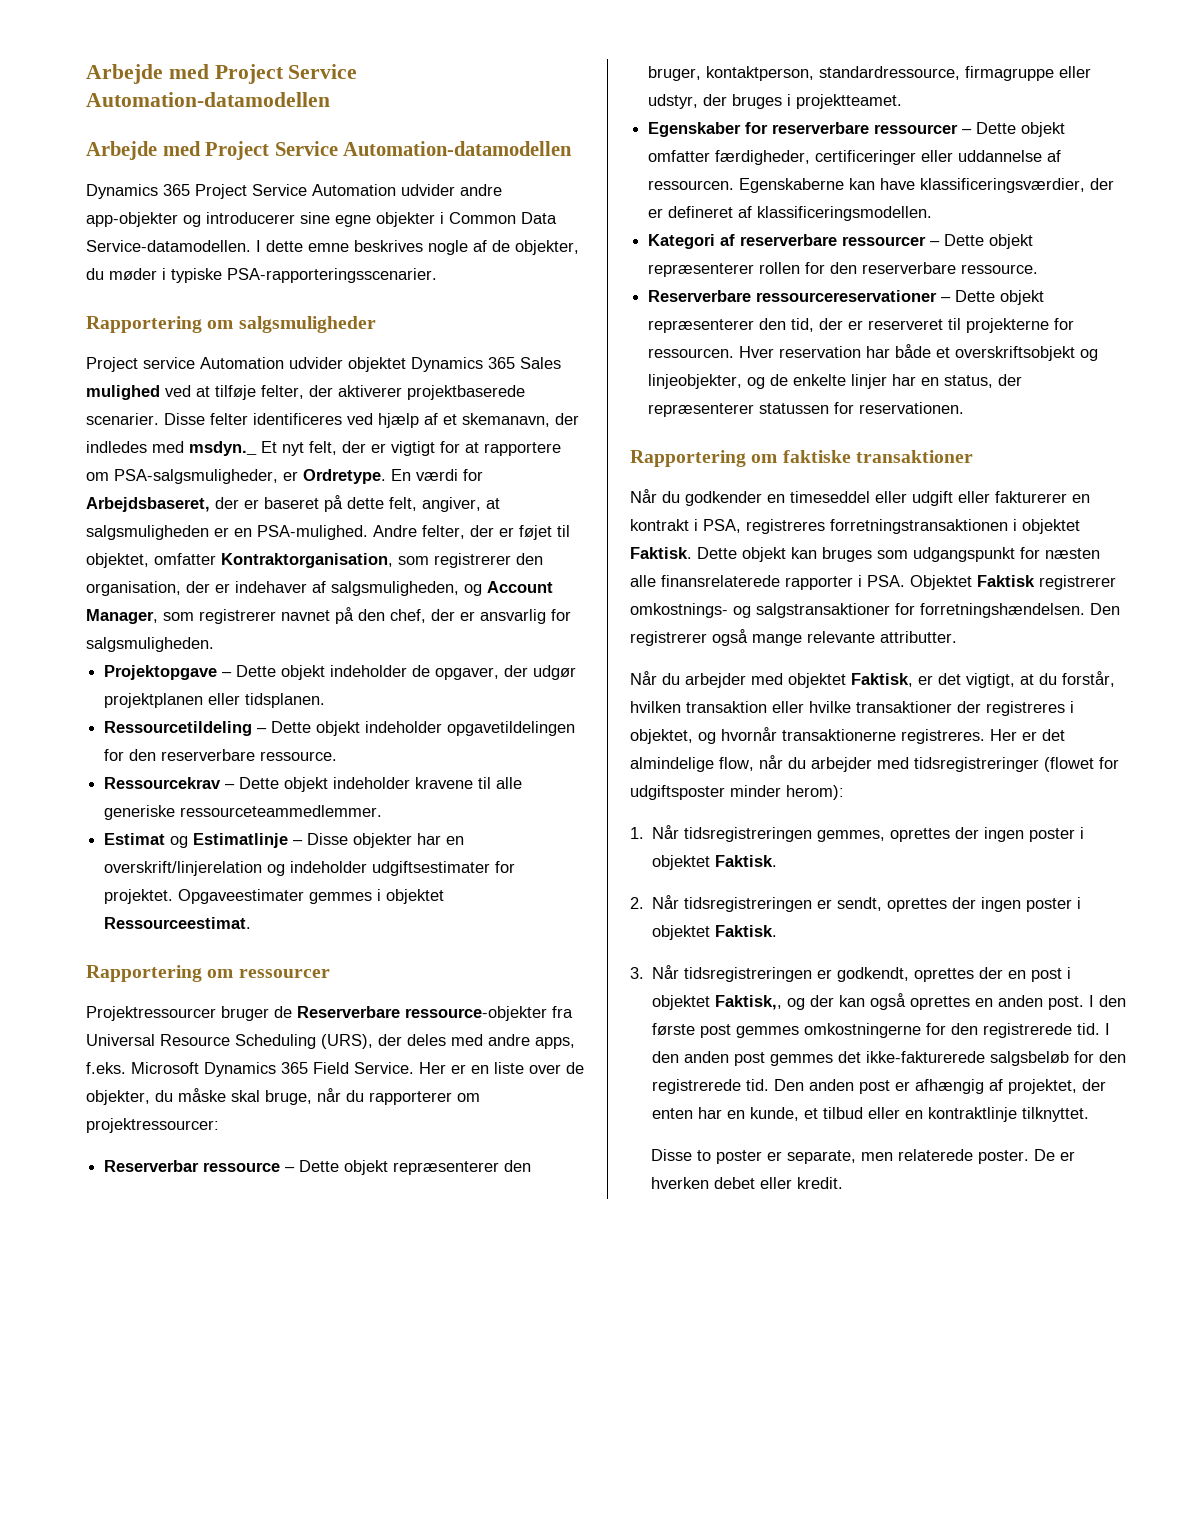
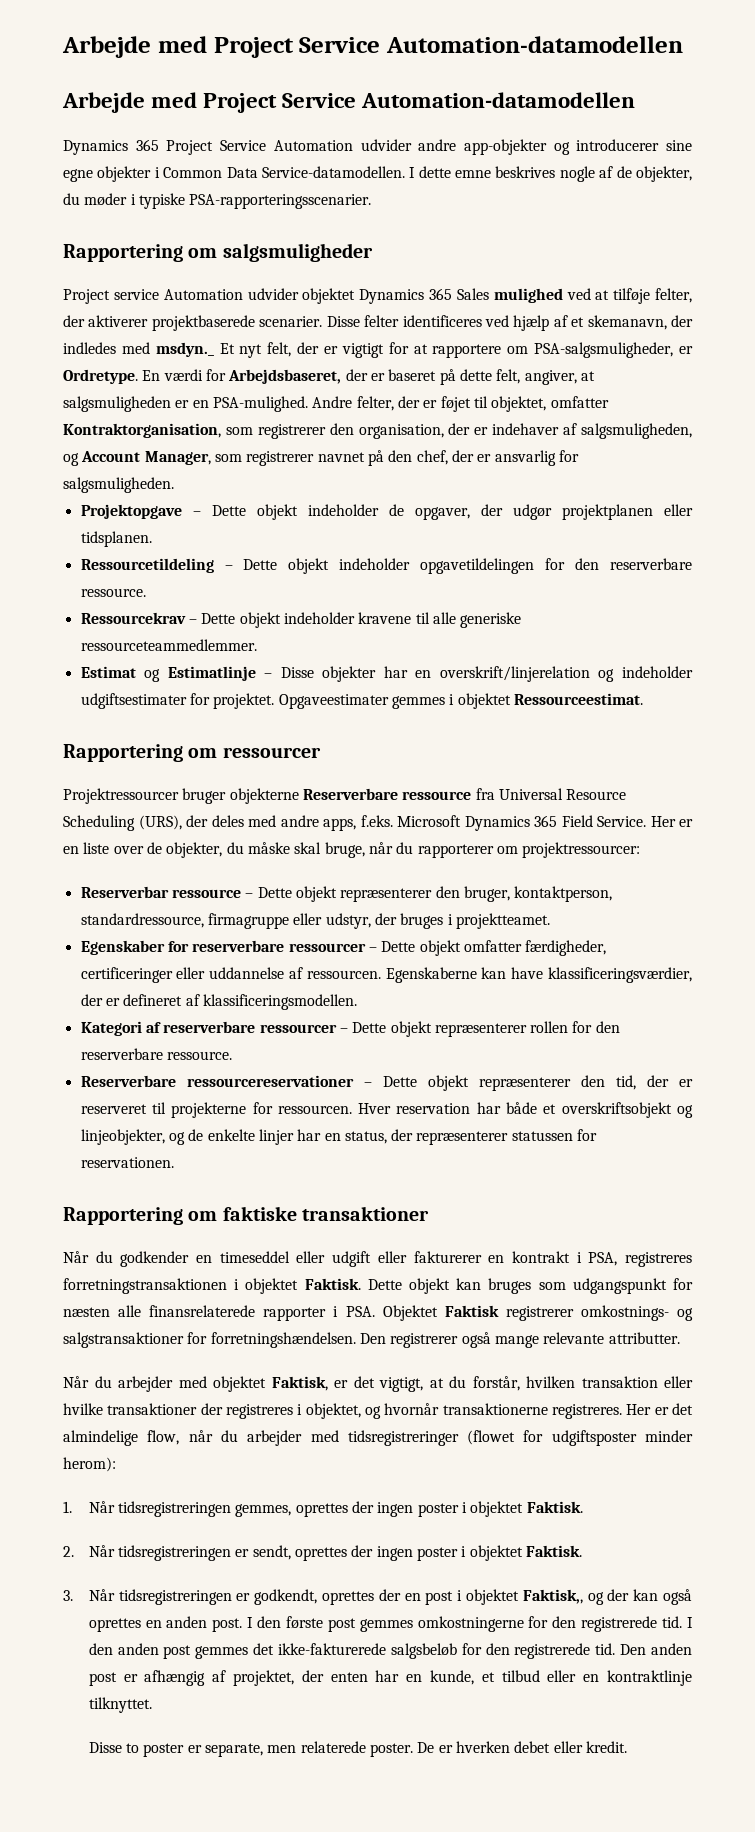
- Projektressourcer bruger de Reserverbare ressource-objekter fra Universal Resource Scheduling (URS), der deles med andre apps, f.eks. Microsoft Dynamics 365 Field Service.
+ Projektressourcer bruger objekterne Reserverbare ressource fra Universal Resource Scheduling (URS), der deles med andre apps, f.eks. Microsoft Dynamics 365 Field Service.

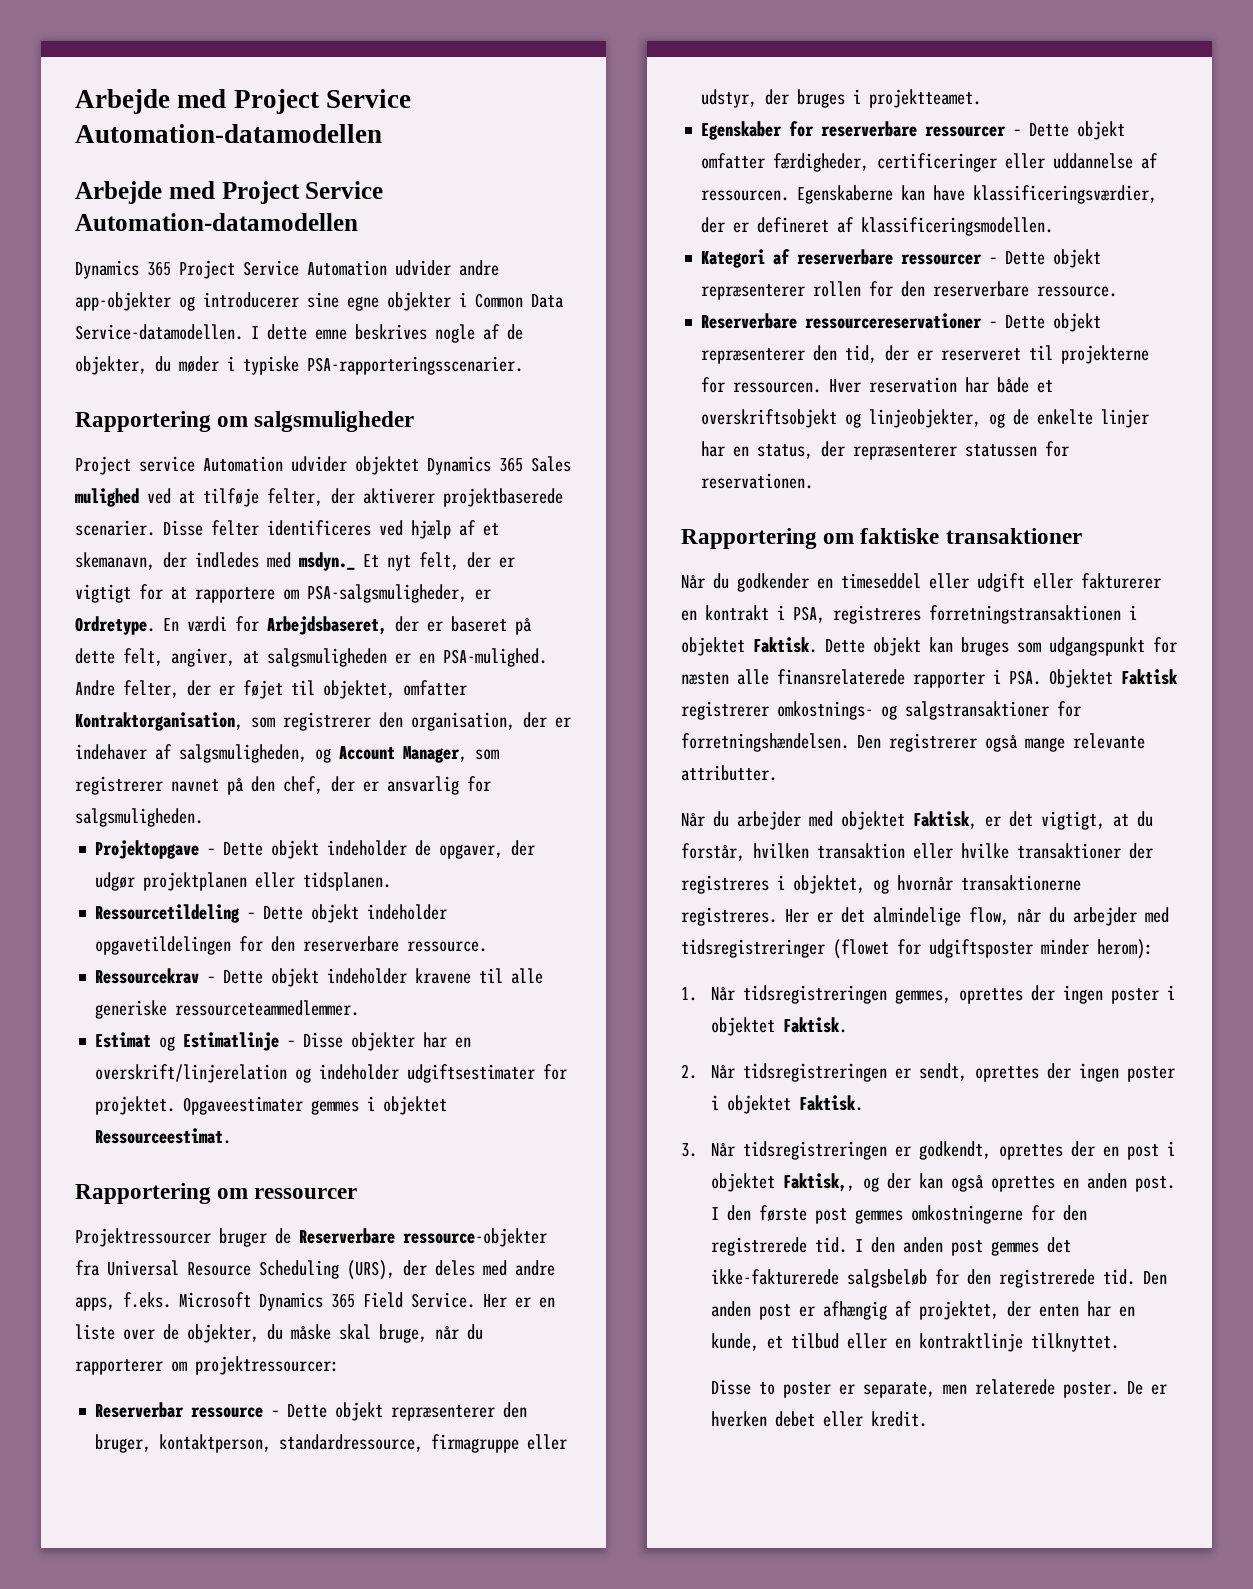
- Projektressourcer bruger objekterne Reserverbare ressource fra Universal Resource Scheduling (URS), der deles med andre apps, f.eks. Microsoft Dynamics 365 Field Service.
+ Projektressourcer bruger de Reserverbare ressource-objekter fra Universal Resource Scheduling (URS), der deles med andre apps, f.eks. Microsoft Dynamics 365 Field Service.

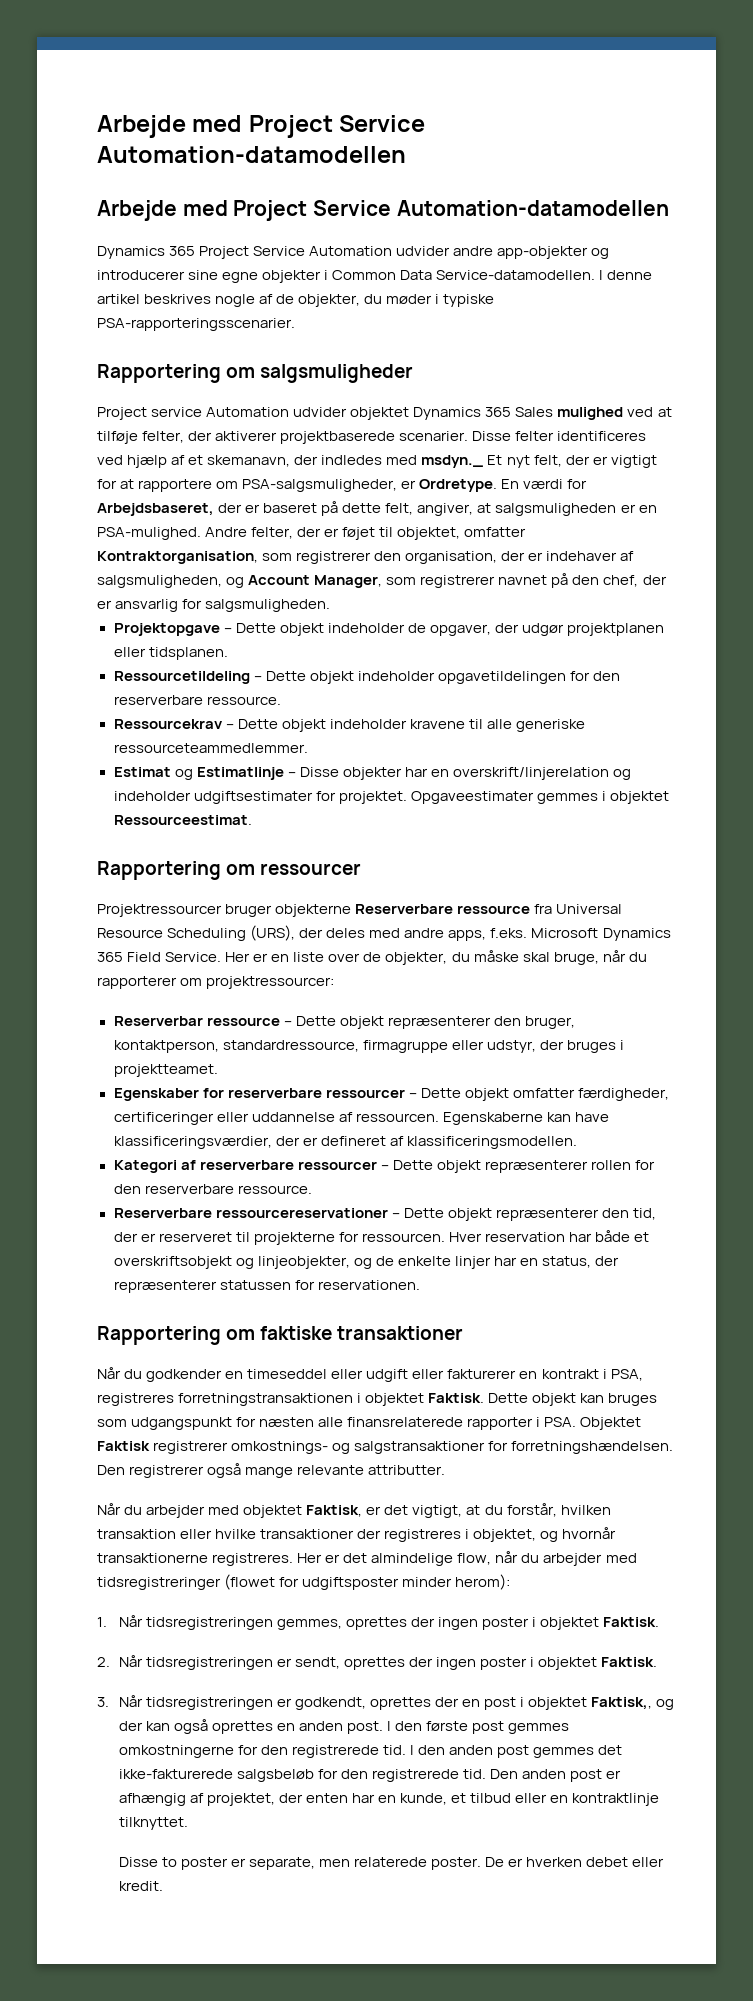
- I dette emne beskrives nogle af de objekter, du møder i typiske PSA-rapporteringsscenarier.
+ I denne artikel beskrives nogle af de objekter, du møder i typiske PSA-rapporteringsscenarier.
- Projektressourcer bruger de Reserverbare ressource-objekter fra Universal Resource Scheduling (URS), der deles med andre apps, f.eks. Microsoft Dynamics 365 Field Service.
+ Projektressourcer bruger objekterne Reserverbare ressource fra Universal Resource Scheduling (URS), der deles med andre apps, f.eks. Microsoft Dynamics 365 Field Service.

